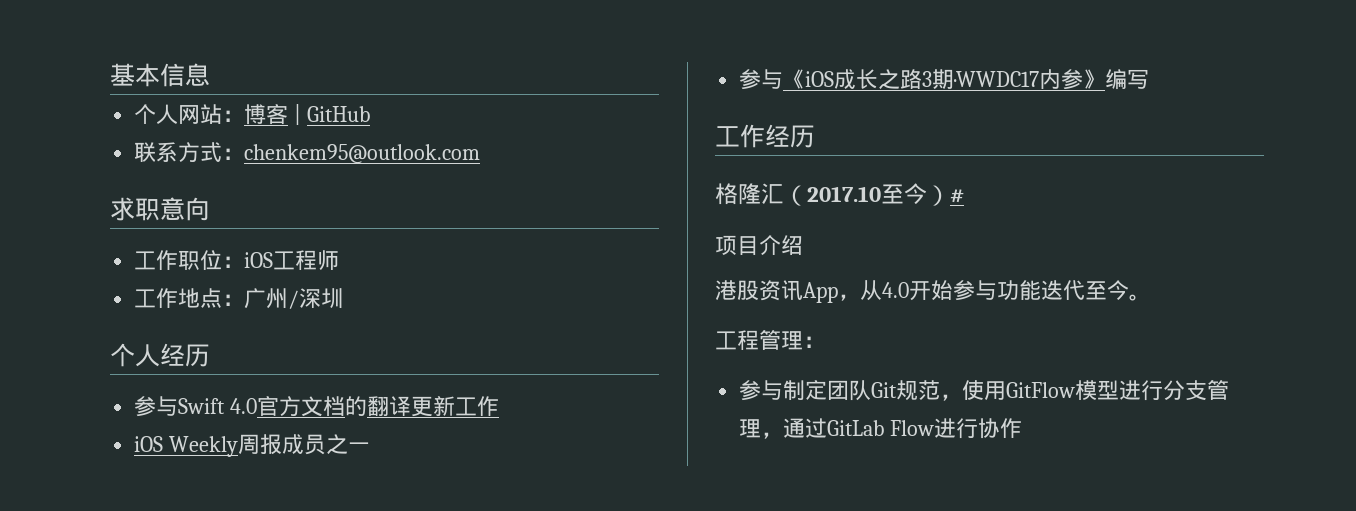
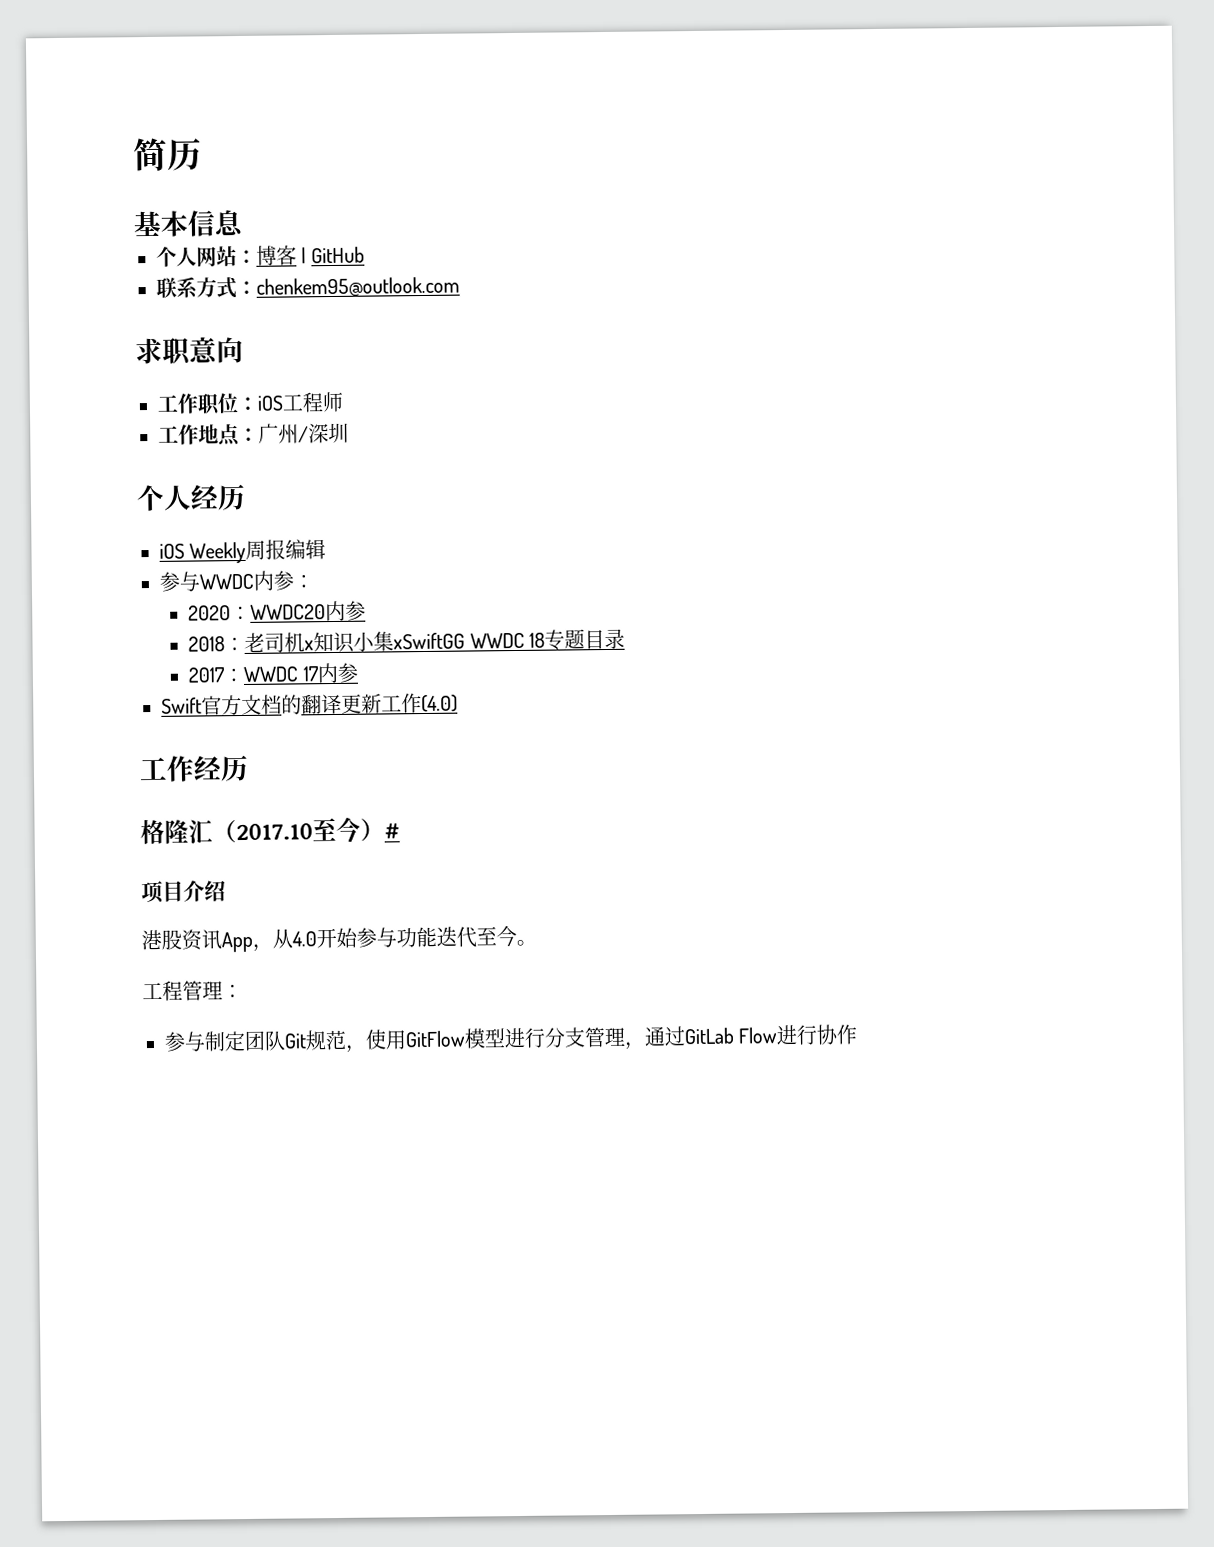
+ 简历
- 参与Swift 4.0官方文档的翻译更新工作
- iOS Weekly周报成员之一
- 参与《iOS成长之路3期·WWDC17内参》编写
+ iOS Weekly周报编辑
+ 参与WWDC内参：
+ 2020：WWDC20内参
+ 2018：老司机x知识小集xSwiftGG WWDC 18专题目录
+ 2017：WWDC 17内参
+ Swift官方文档的翻译更新工作(4.0)

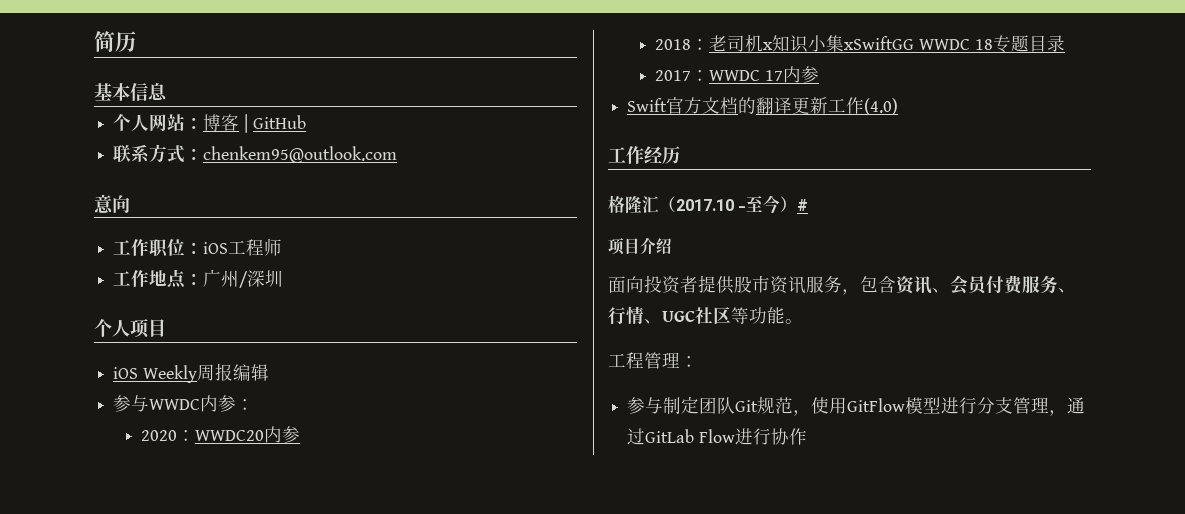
- 求职意向
+ 意向
- 个人经历
+ 个人项目
- 格隆汇（2017.10至今）#
+ 格隆汇（2017.10 -至今）#
- 港股资讯App，从4.0开始参与功能迭代至今。
+ 面向投资者提供股市资讯服务，包含资讯、会员付费服务、行情、UGC社区等功能。

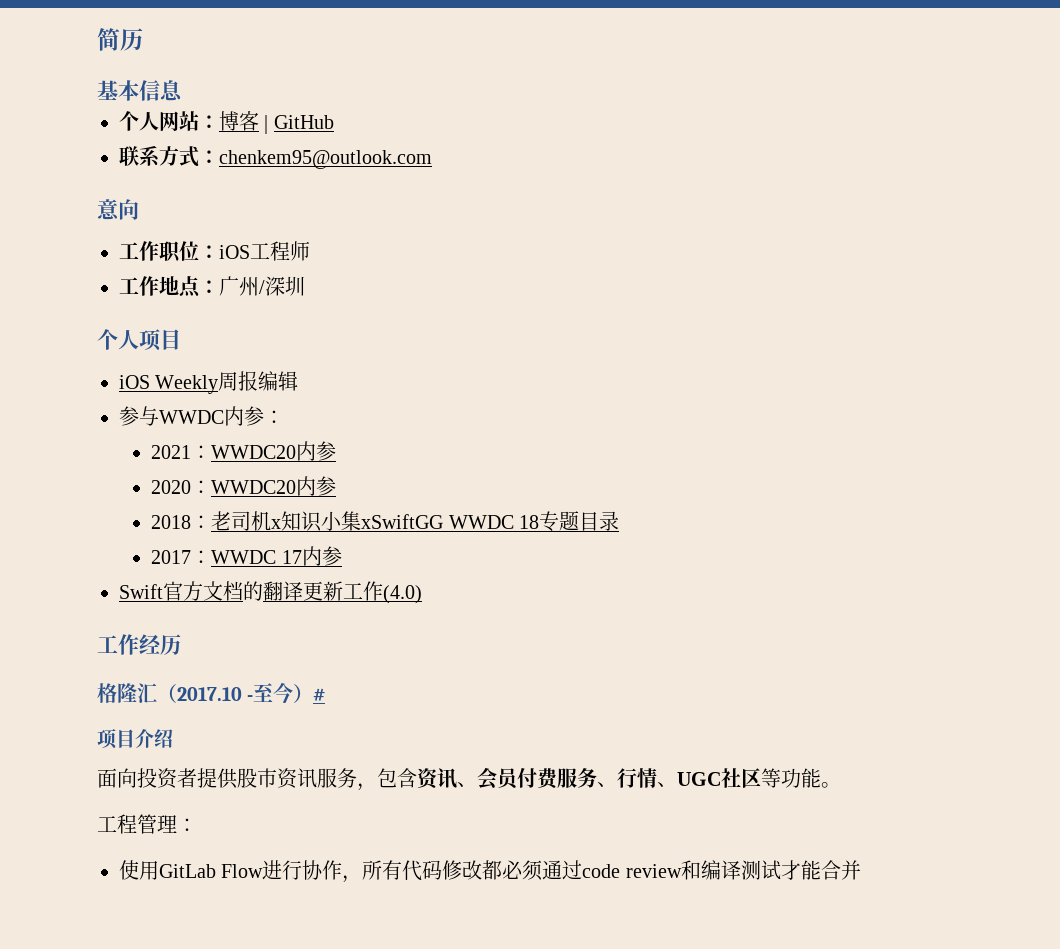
+ 2021：WWDC20内参
- 参与制定团队Git规范，使用GitFlow模型进行分支管理，通过GitLab Flow进行协作
+ 使用GitLab Flow进行协作，所有代码修改都必须通过code review和编译测试才能合并

